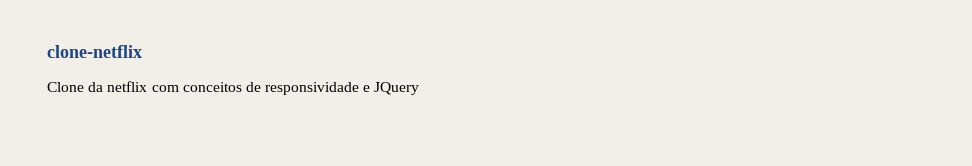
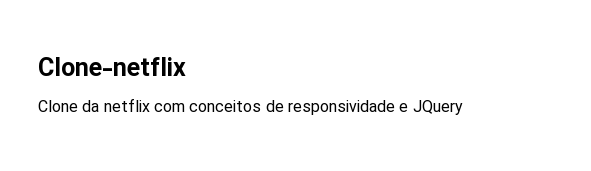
- clone-netflix
+ Clone-netflix

